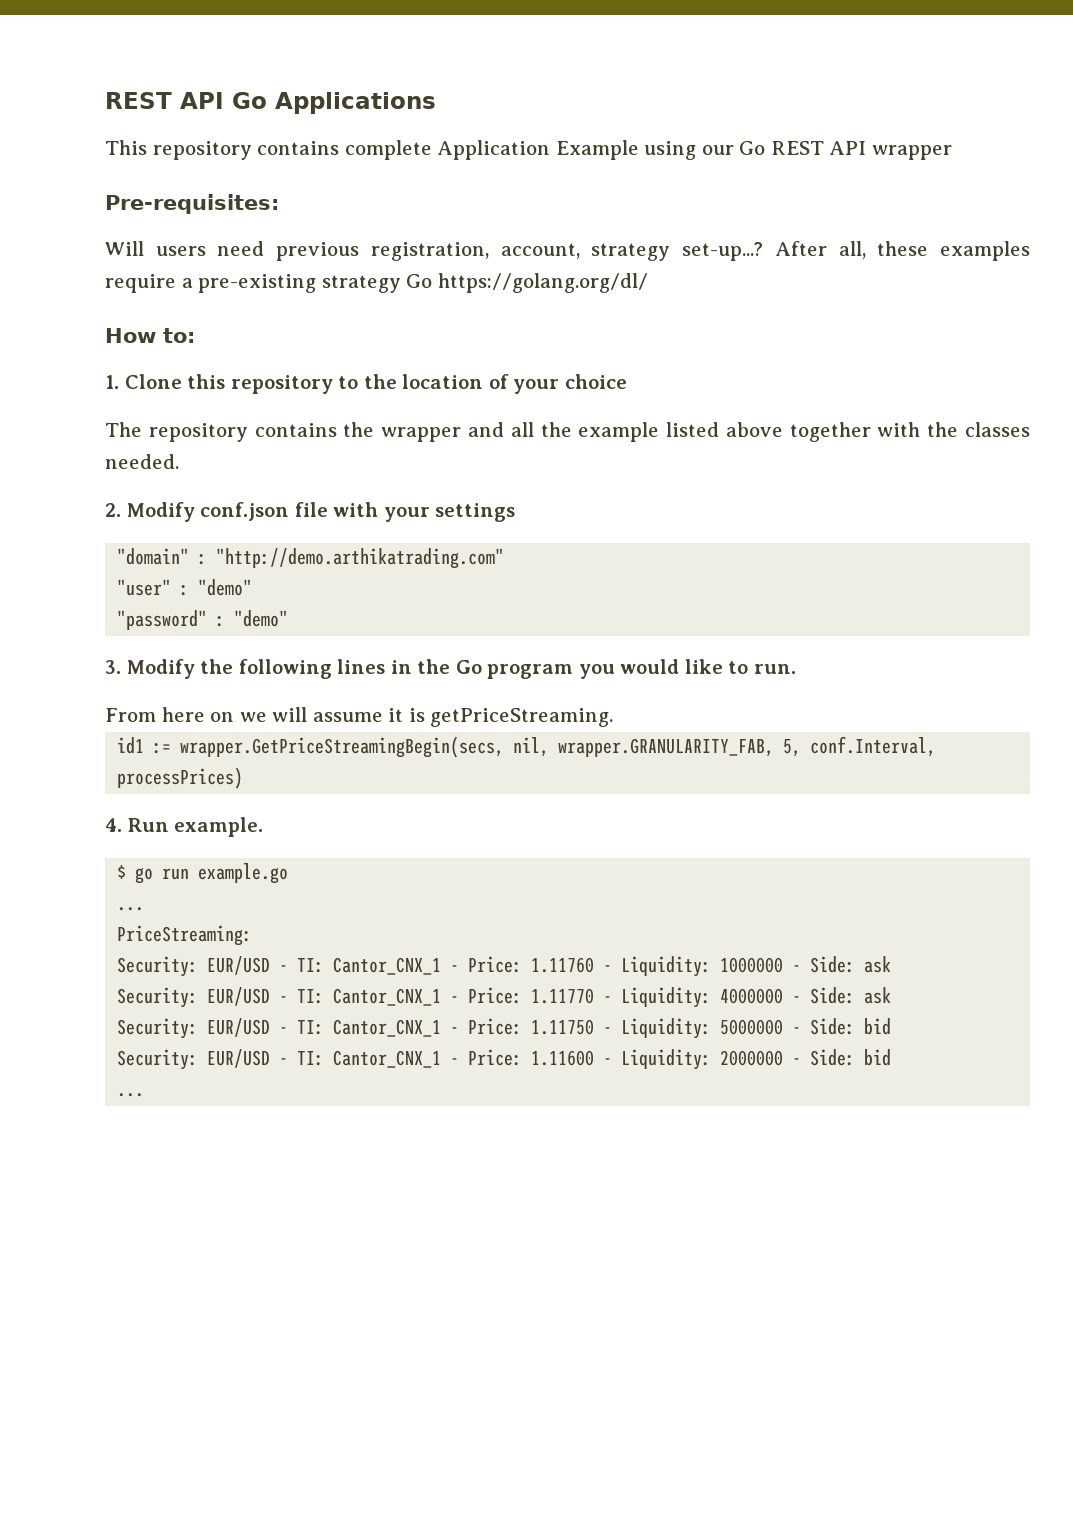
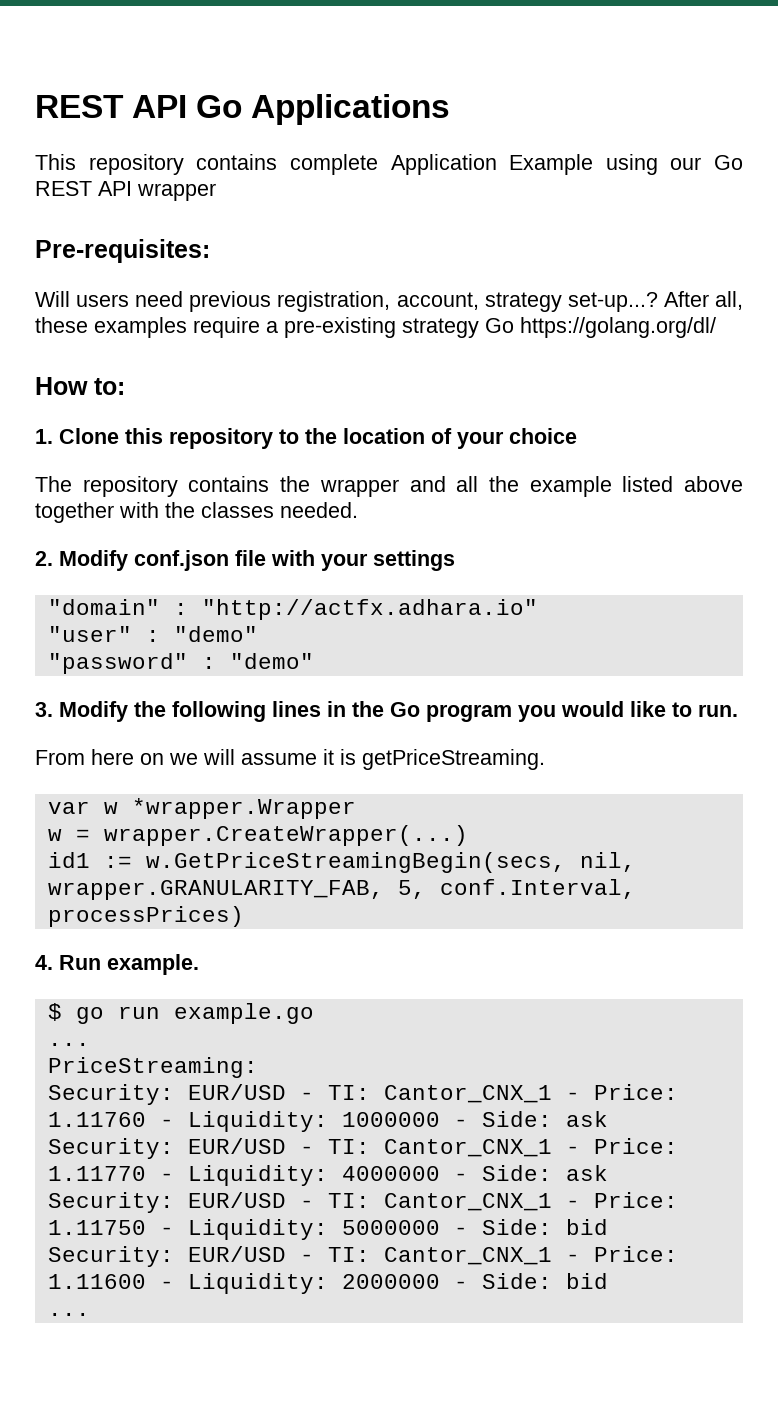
- "domain" : "http://demo.arthikatrading.com"
+ "domain" : "http://actfx.adhara.io"
+ var w *wrapper.Wrapper
+ w = wrapper.CreateWrapper(...)
- id1 := wrapper.GetPriceStreamingBegin(secs, nil, wrapper.GRANULARITY_FAB, 5, conf.Interval, processPrices)
+ id1 := w.GetPriceStreamingBegin(secs, nil, wrapper.GRANULARITY_FAB, 5, conf.Interval, processPrices)

